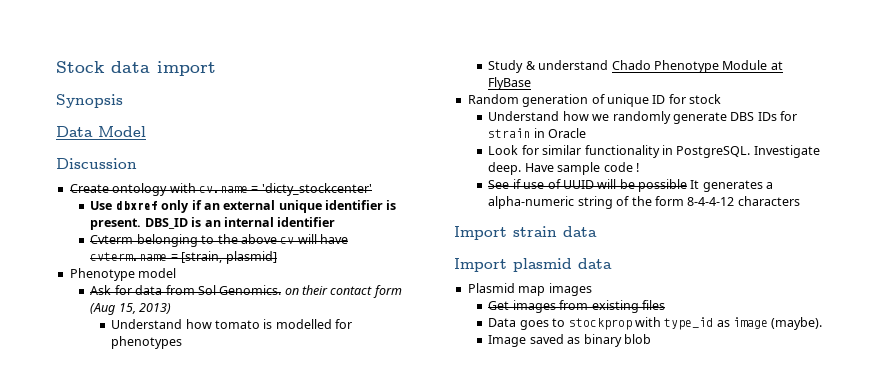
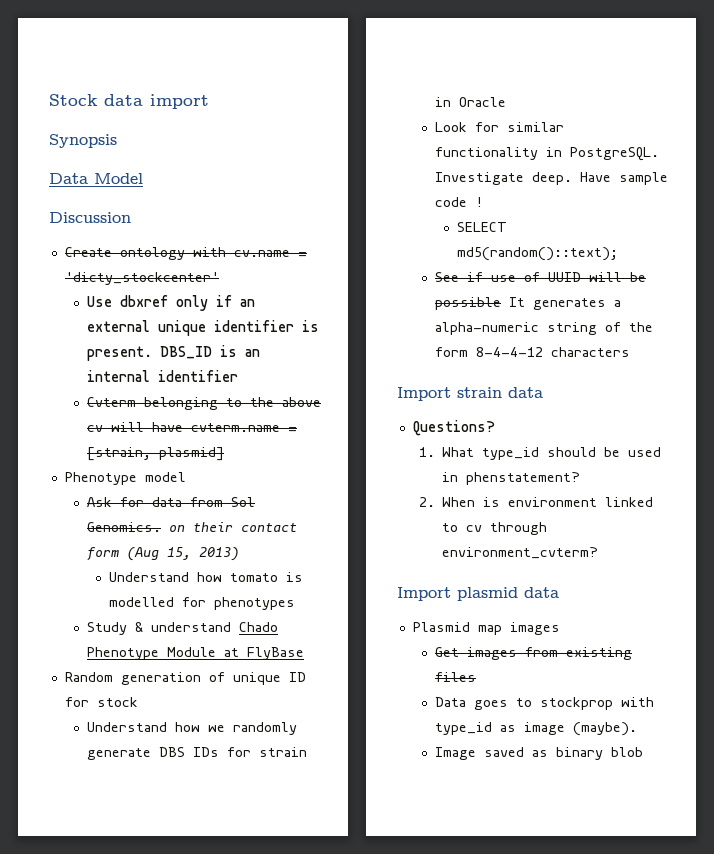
+ SELECT md5(random()::text);
+ Questions?
+ 1. What type_id should be used in phenstatement?
+ 2. When is environment linked to cv through environment_cvterm?

